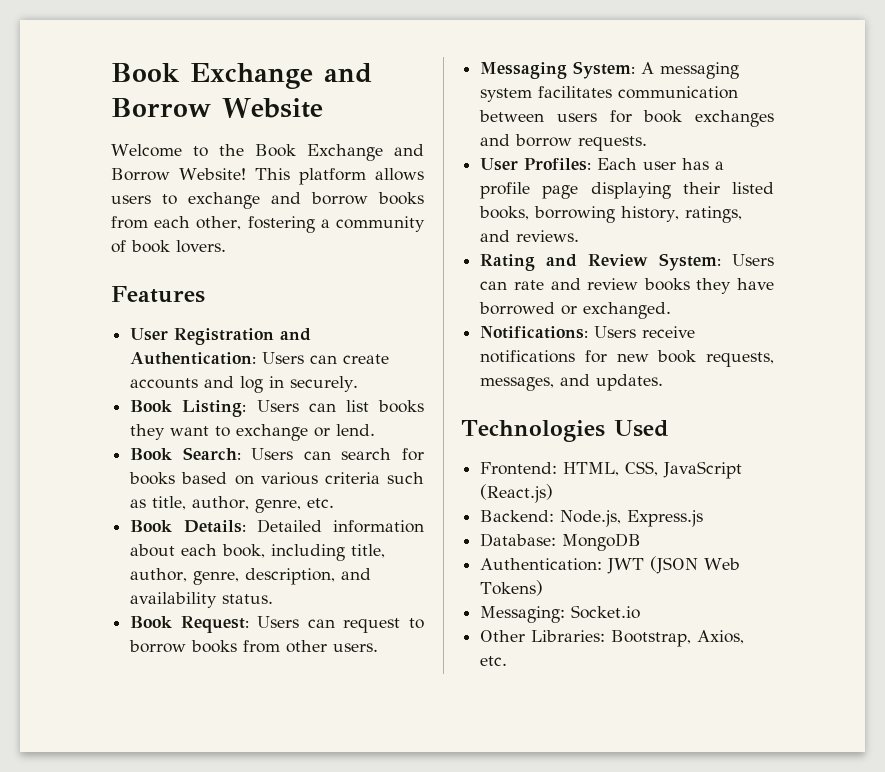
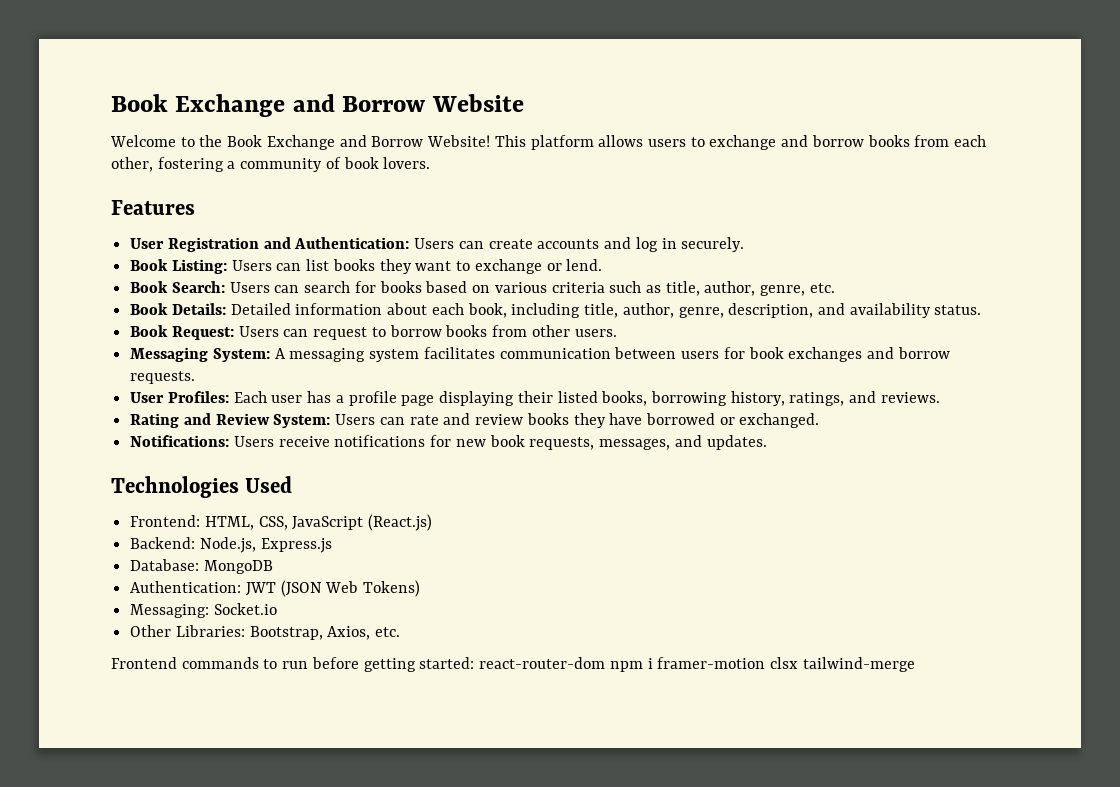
+ Frontend commands to run before getting started: react-router-dom npm i framer-motion clsx tailwind-merge

